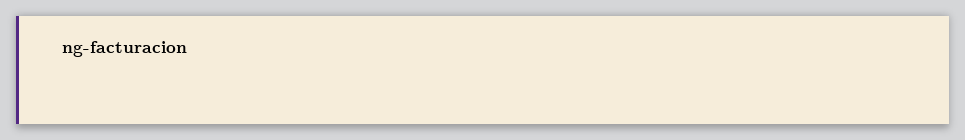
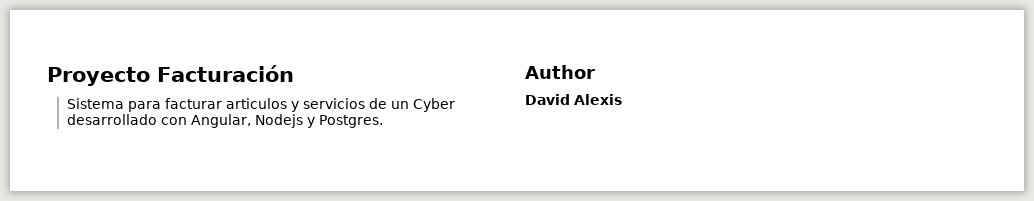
- ng-facturacion
+ Proyecto Facturación
+ Sistema para facturar articulos y servicios de un Cyber desarrollado con Angular, Nodejs y Postgres.
+ Author
+ David Alexis

